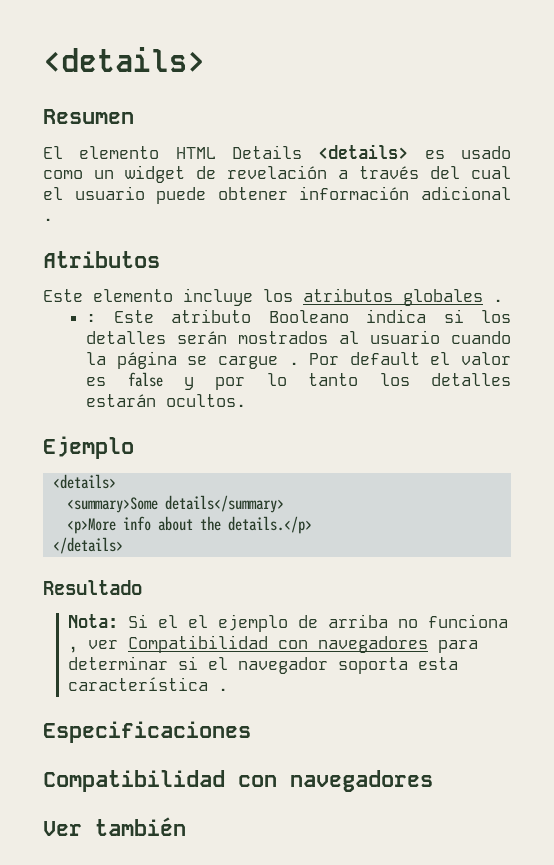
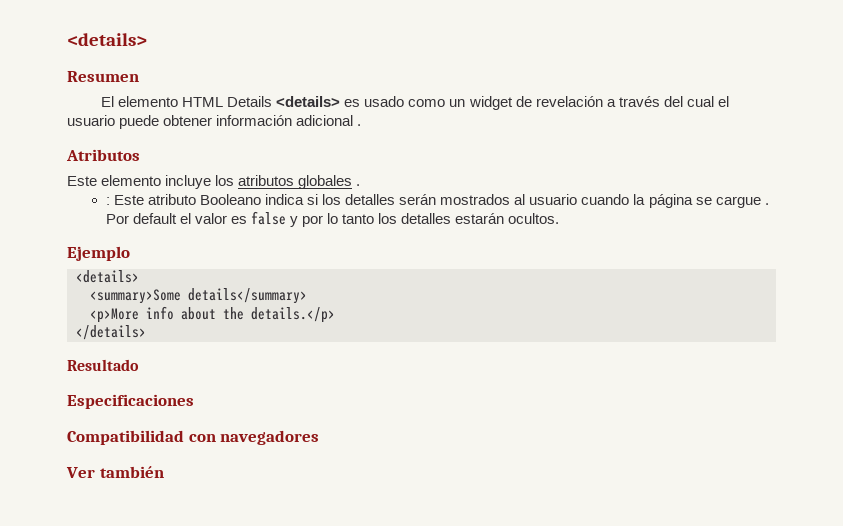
- Nota: Si el el ejemplo de arriba no funciona , ver Compatibilidad con navegadores para determinar si el navegador soporta esta característica .

